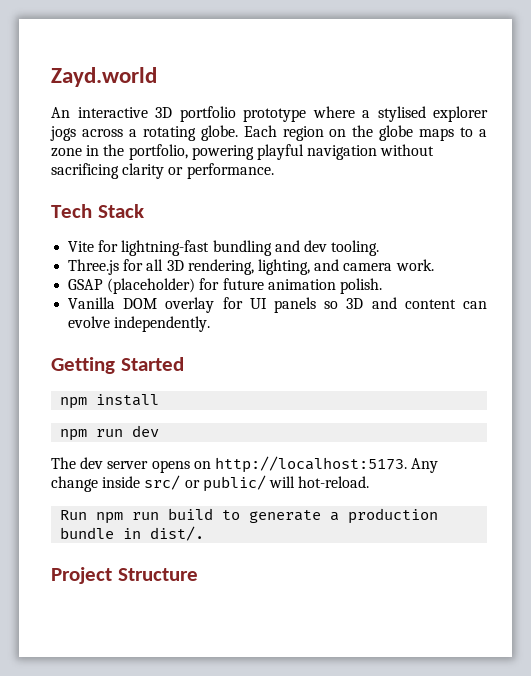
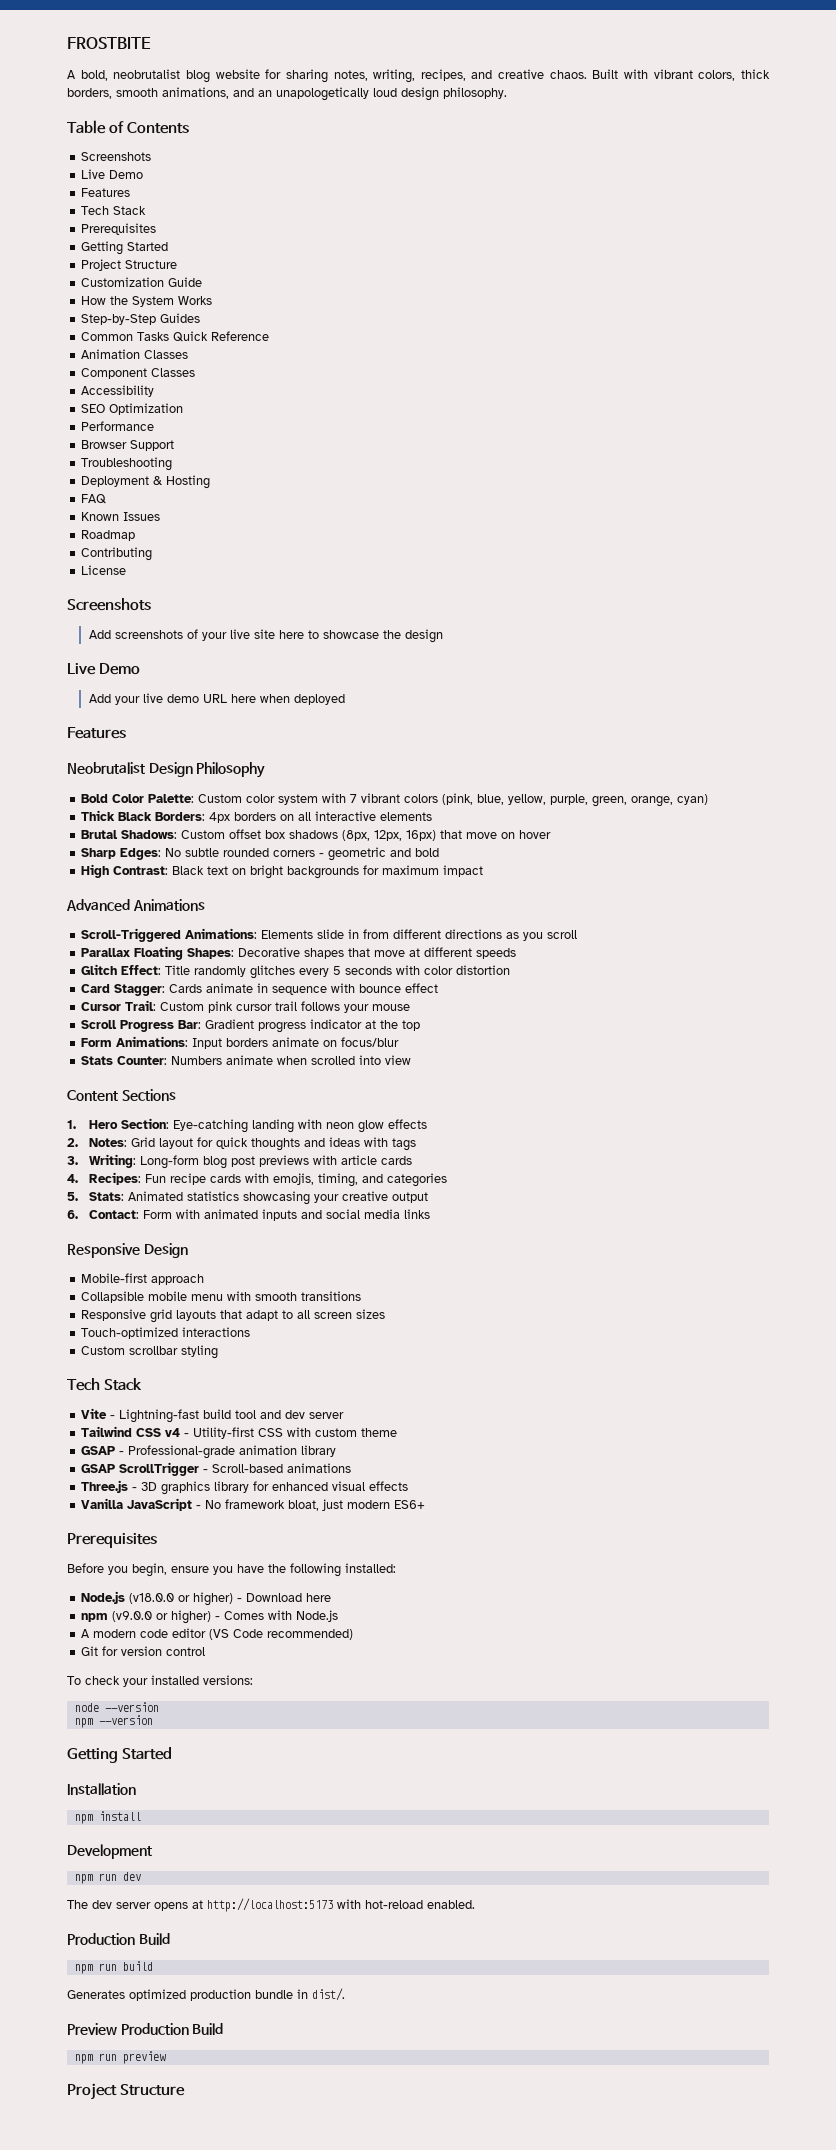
- Zayd.world
- An interactive 3D portfolio prototype where a stylised explorer jogs across a rotating globe. Each region on the globe maps to a zone in the portfolio, powering playful navigation without sacrificing clarity or performance.
+ FROSTBITE
+ A bold, neobrutalist blog website for sharing notes, writing, recipes, and creative chaos. Built with vibrant colors, thick borders, smooth animations, and an unapologetically loud design philosophy.
+ Table of Contents
+ Screenshots
+ Live Demo
+ Features
  Tech Stack
- Vite for lightning-fast bundling and dev tooling.
- Three.js for all 3D rendering, lighting, and camera work.
- GSAP (placeholder) for future animation polish.
- Vanilla DOM overlay for UI panels so 3D and content can evolve independently.
+ Prerequisites
  Getting Started
+ Project Structure
+ Customization Guide
+ How the System Works
+ Step-by-Step Guides
+ Common Tasks Quick Reference
+ Animation Classes
+ Component Classes
+ Accessibility
+ SEO Optimization
+ Performance
+ Browser Support
+ Troubleshooting
+ Deployment & Hosting
+ FAQ
+ Known Issues
+ Roadmap
+ Contributing
+ License
+ Screenshots
+ Add screenshots of your live site here to showcase the design
+ Live Demo
+ Add your live demo URL here when deployed
+ Features
+ Neobrutalist Design Philosophy
+ Bold Color Palette: Custom color system with 7 vibrant colors (pink, blue, yellow, purple, green, orange, cyan)
+ Thick Black Borders: 4px borders on all interactive elements
+ Brutal Shadows: Custom offset box shadows (8px, 12px, 16px) that move on hover
+ Sharp Edges: No subtle rounded corners - geometric and bold
+ High Contrast: Black text on bright backgrounds for maximum impact
+ Advanced Animations
+ Scroll-Triggered Animations: Elements slide in from different directions as you scroll
+ Parallax Floating Shapes: Decorative shapes that move at different speeds
+ Glitch Effect: Title randomly glitches every 5 seconds with color distortion
+ Card Stagger: Cards animate in sequence with bounce effect
+ Cursor Trail: Custom pink cursor trail follows your mouse
+ Scroll Progress Bar: Gradient progress indicator at the top
+ Form Animations: Input borders animate on focus/blur
+ Stats Counter: Numbers animate when scrolled into view
+ Content Sections
+ 1. Hero Section: Eye-catching landing with neon glow effects
+ 2. Notes: Grid layout for quick thoughts and ideas with tags
+ 3. Writing: Long-form blog post previews with article cards
+ 4. Recipes: Fun recipe cards with emojis, timing, and categories
+ 5. Stats: Animated statistics showcasing your creative output
+ 6. Contact: Form with animated inputs and social media links
+ Responsive Design
+ Mobile-first approach
+ Collapsible mobile menu with smooth transitions
+ Responsive grid layouts that adapt to all screen sizes
+ Touch-optimized interactions
+ Custom scrollbar styling
+ Tech Stack
+ Vite - Lightning-fast build tool and dev server
+ Tailwind CSS v4 - Utility-first CSS with custom theme
+ GSAP - Professional-grade animation library
+ GSAP ScrollTrigger - Scroll-based animations
+ Three.js - 3D graphics library for enhanced visual effects
+ Vanilla JavaScript - No framework bloat, just modern ES6+
+ Prerequisites
+ Before you begin, ensure you have the following installed:
+ Node.js (v18.0.0 or higher) - Download here
+ npm (v9.0.0 or higher) - Comes with Node.js
+ A modern code editor (VS Code recommended)
+ Git for version control
+ To check your installed versions:
+ node --version
+ npm --version
+ Getting Started
+ Installation
+ Development
- The dev server opens on http://localhost:5173. Any change inside src/ or public/ will hot-reload.
- Run npm run build to generate a production bundle in dist/.
+ The dev server opens at http://localhost:5173 with hot-reload enabled.
+ Production Build
+ npm run build
+ Generates optimized production bundle in dist/.
+ Preview Production Build
+ npm run preview

